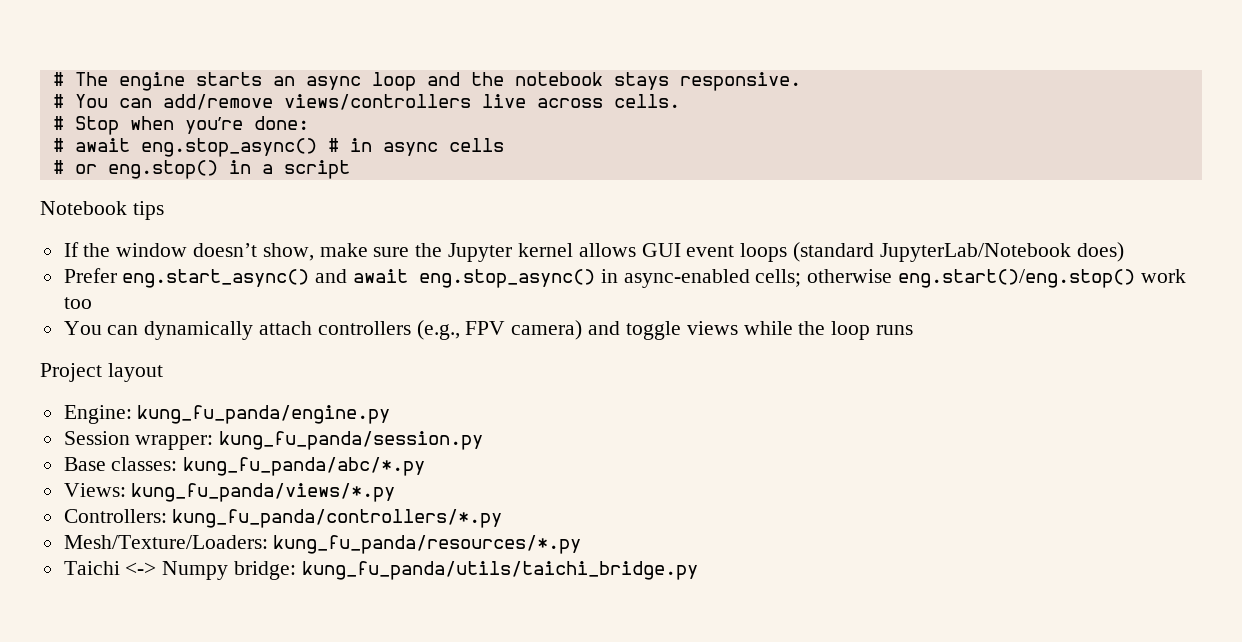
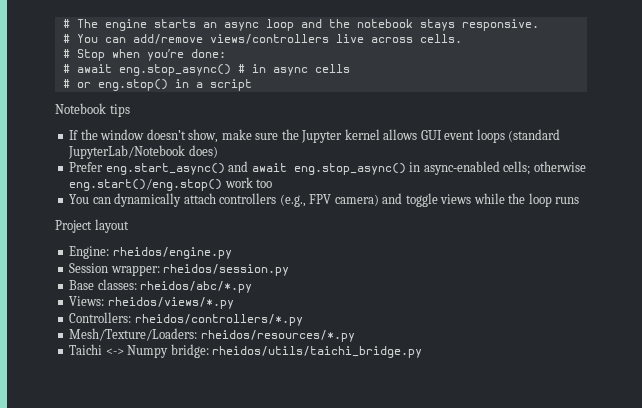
- Engine: kung_fu_panda/engine.py
+ Engine: rheidos/engine.py
- Session wrapper: kung_fu_panda/session.py
+ Session wrapper: rheidos/session.py
- Base classes: kung_fu_panda/abc/*.py
+ Base classes: rheidos/abc/*.py
- Views: kung_fu_panda/views/*.py
+ Views: rheidos/views/*.py
- Controllers: kung_fu_panda/controllers/*.py
+ Controllers: rheidos/controllers/*.py
- Mesh/Texture/Loaders: kung_fu_panda/resources/*.py
+ Mesh/Texture/Loaders: rheidos/resources/*.py
- Taichi <-> Numpy bridge: kung_fu_panda/utils/taichi_bridge.py
+ Taichi <-> Numpy bridge: rheidos/utils/taichi_bridge.py

